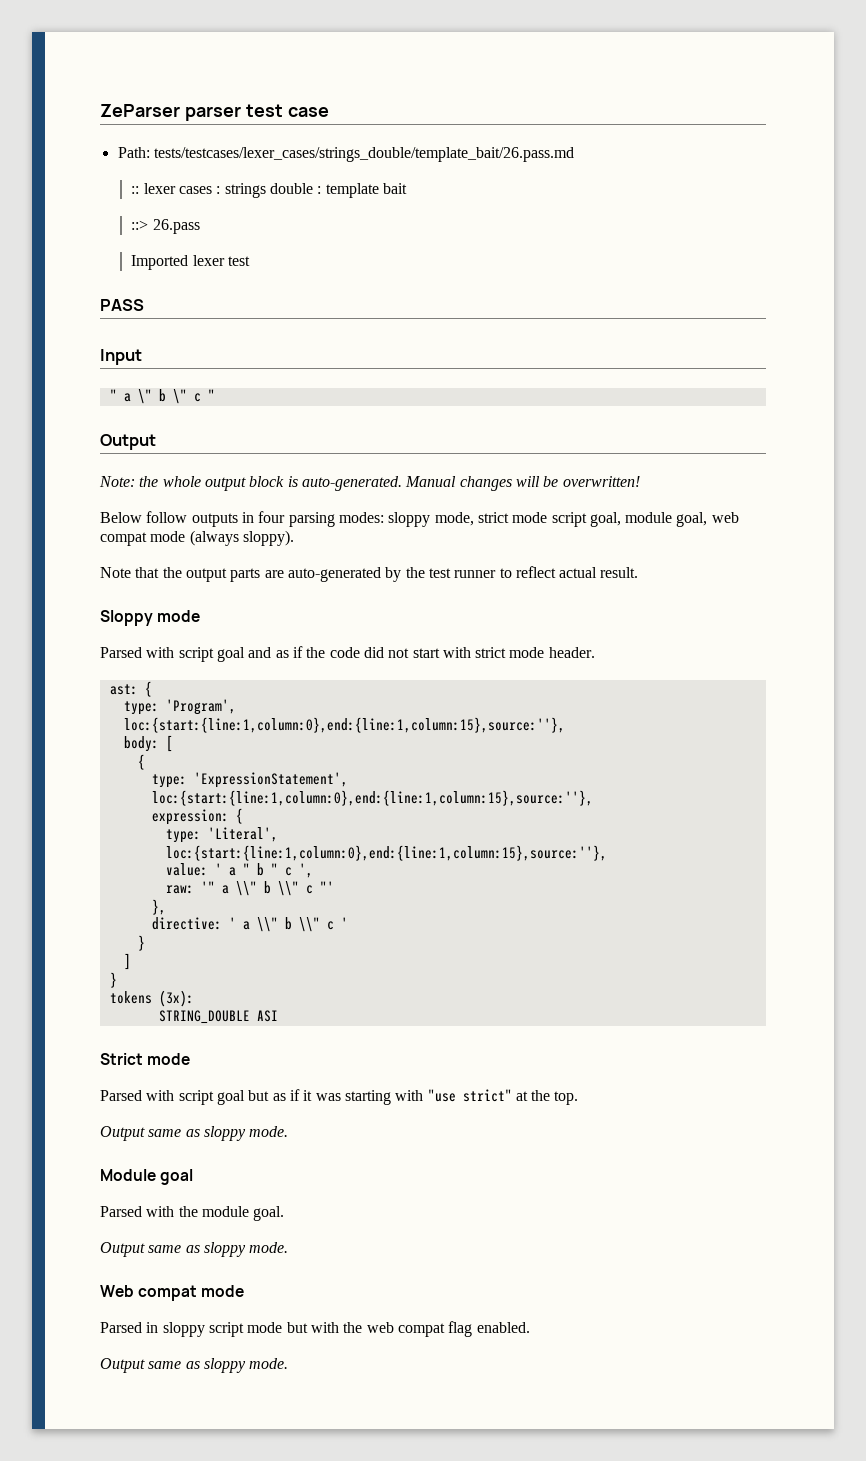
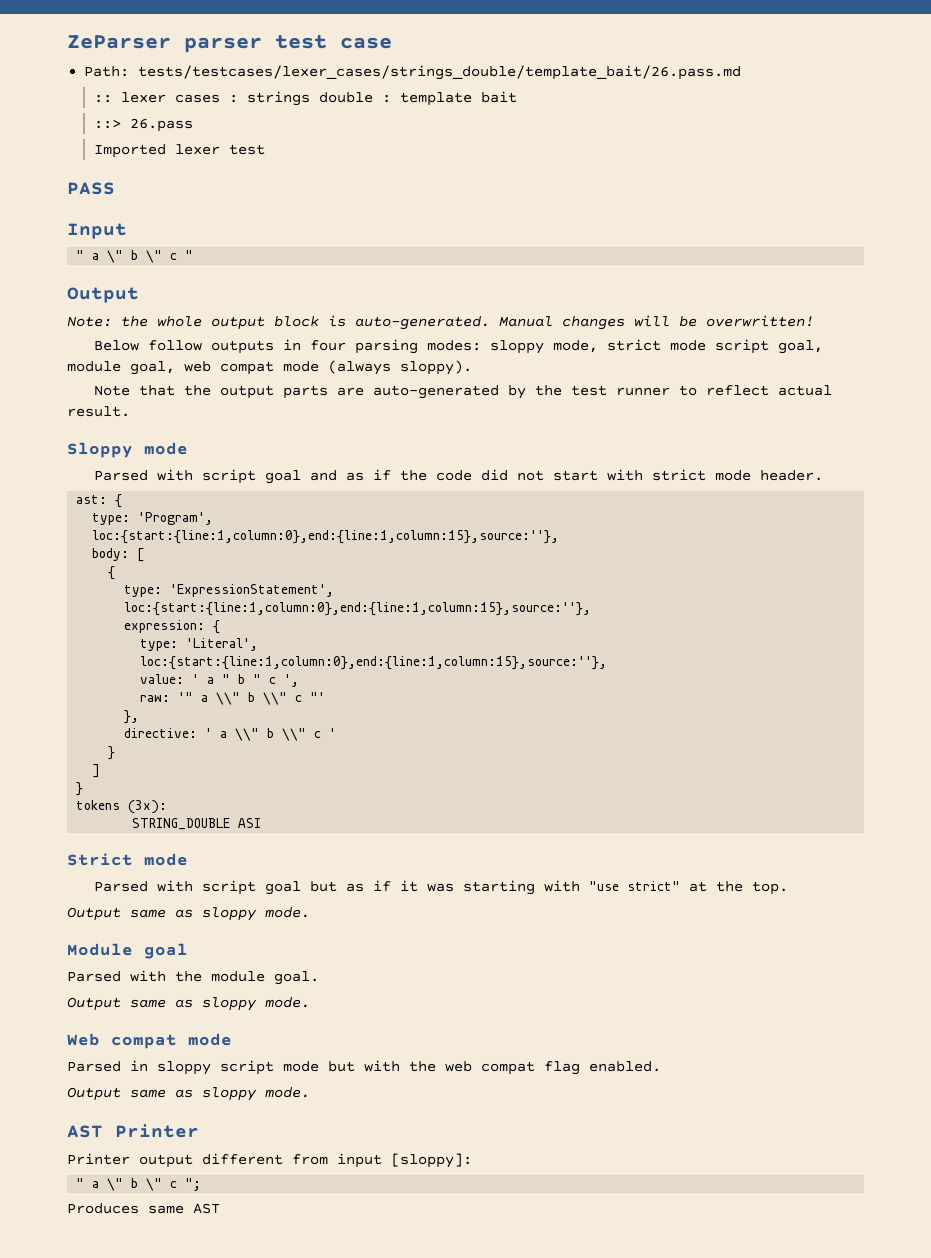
+ AST Printer
+ Printer output different from input [sloppy]:
+ " a \" b \" c ";
+ Produces same AST

